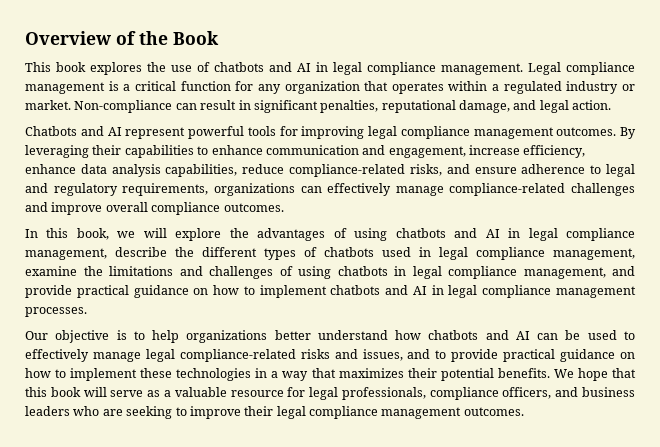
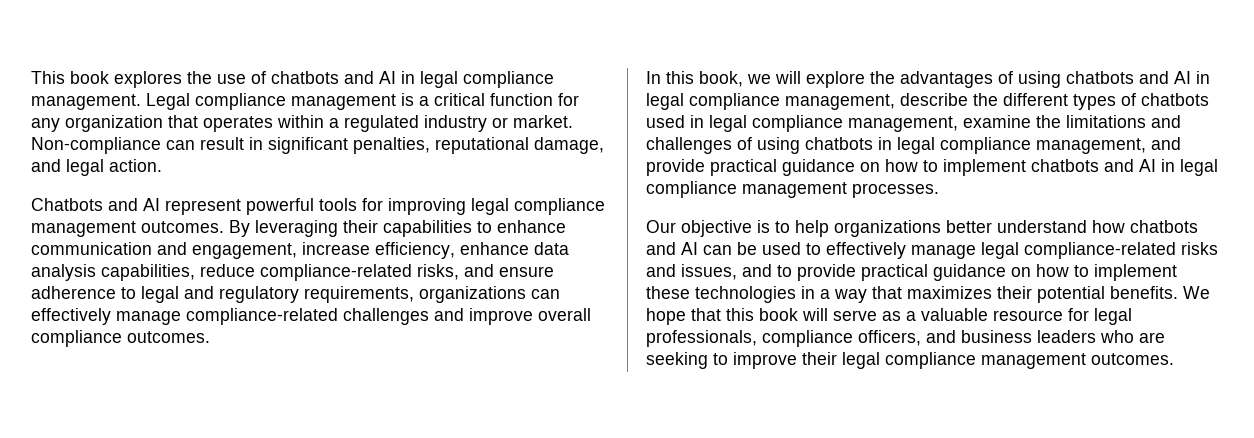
- Overview of the Book

